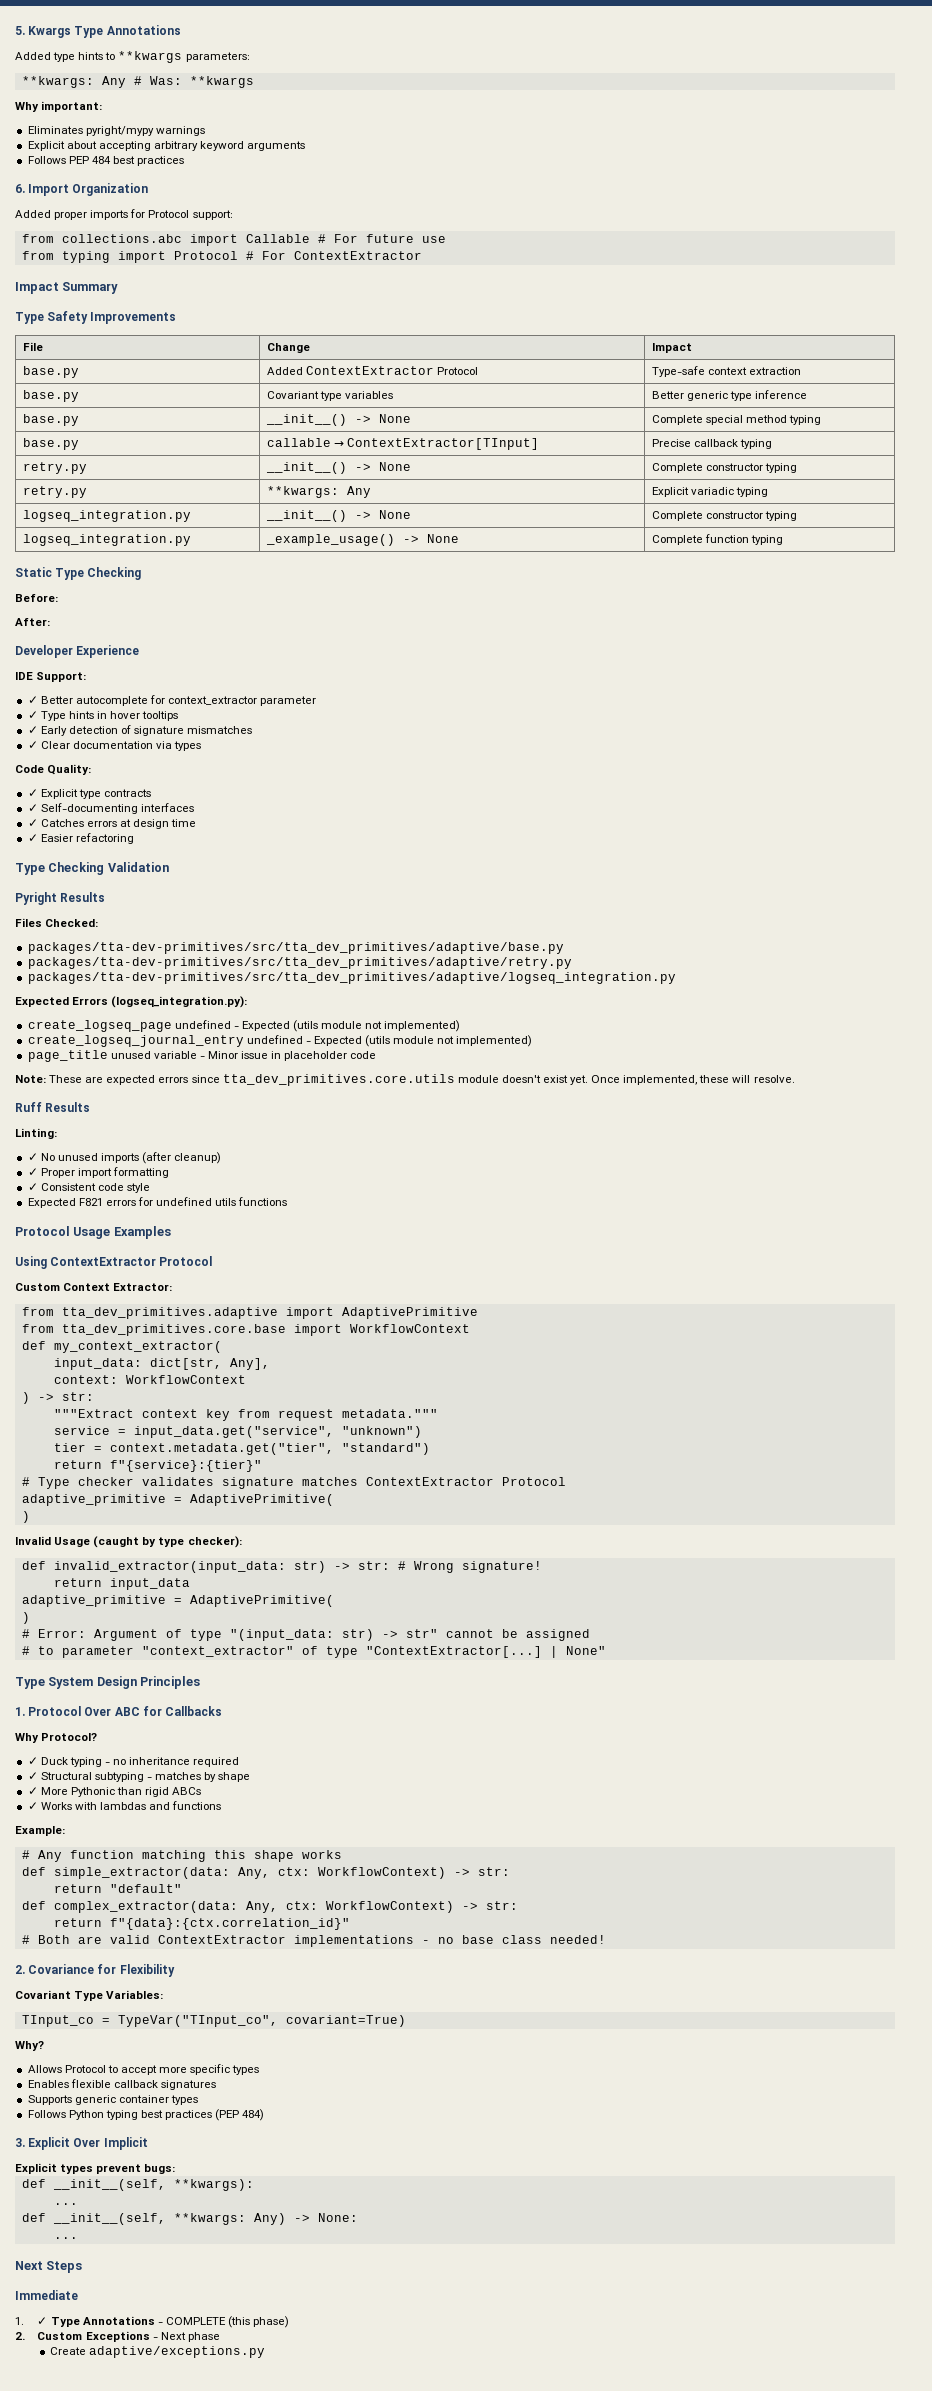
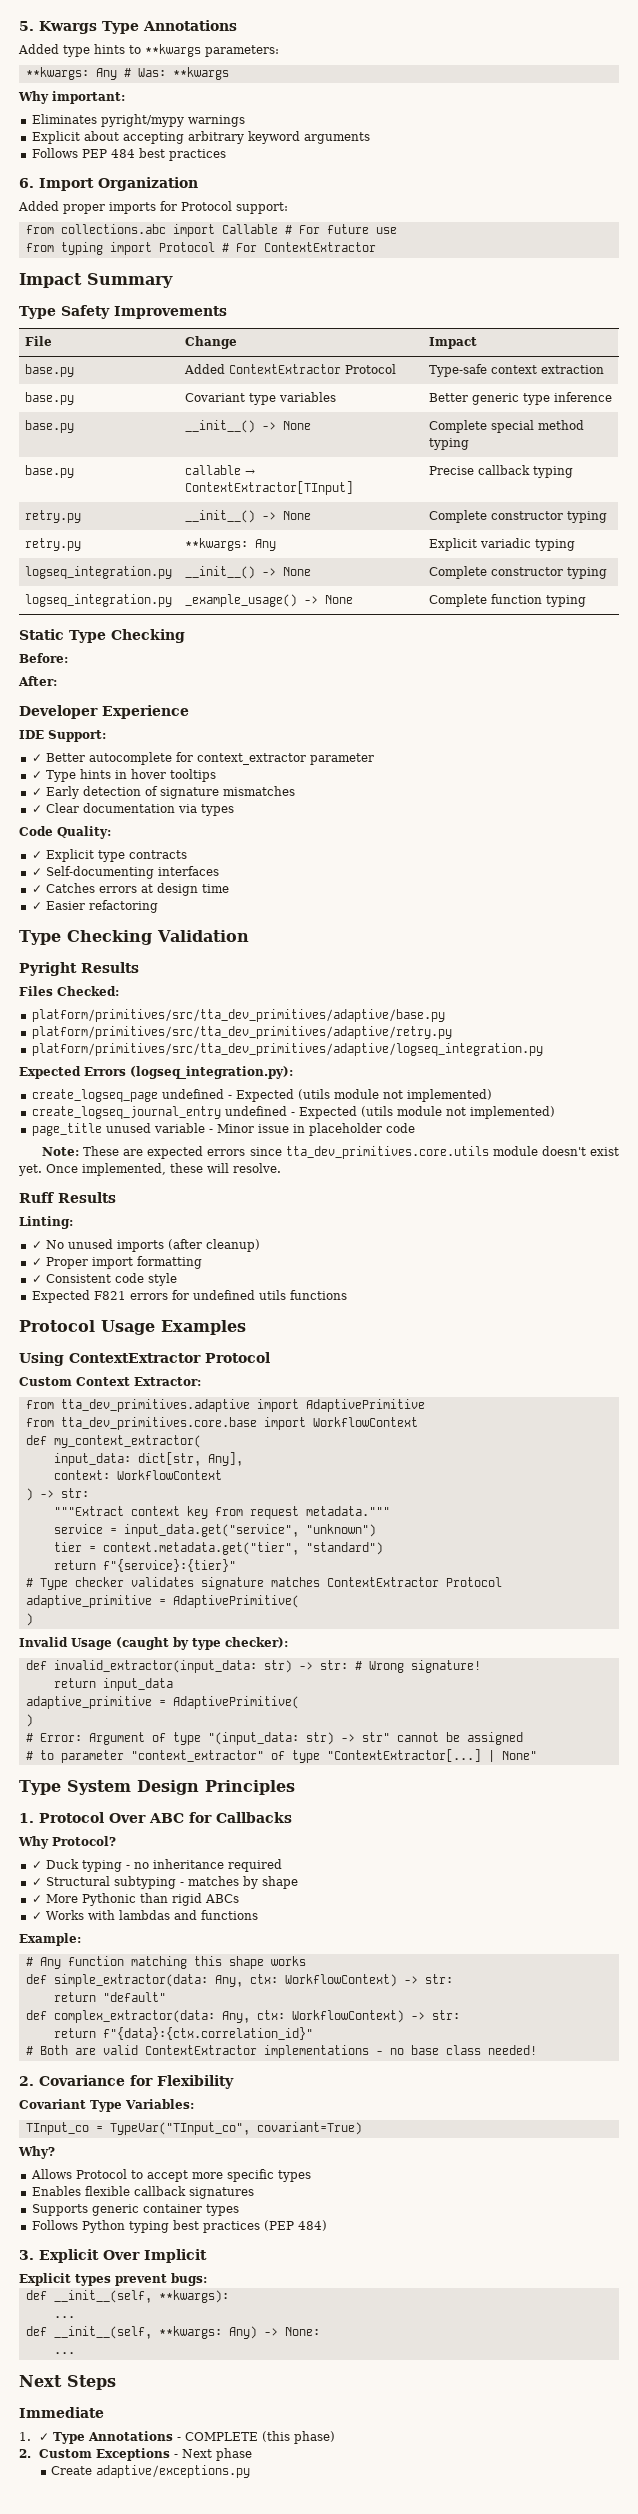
- packages/tta-dev-primitives/src/tta_dev_primitives/adaptive/base.py
- packages/tta-dev-primitives/src/tta_dev_primitives/adaptive/retry.py
- packages/tta-dev-primitives/src/tta_dev_primitives/adaptive/logseq_integration.py
+ platform/primitives/src/tta_dev_primitives/adaptive/base.py
+ platform/primitives/src/tta_dev_primitives/adaptive/retry.py
+ platform/primitives/src/tta_dev_primitives/adaptive/logseq_integration.py

